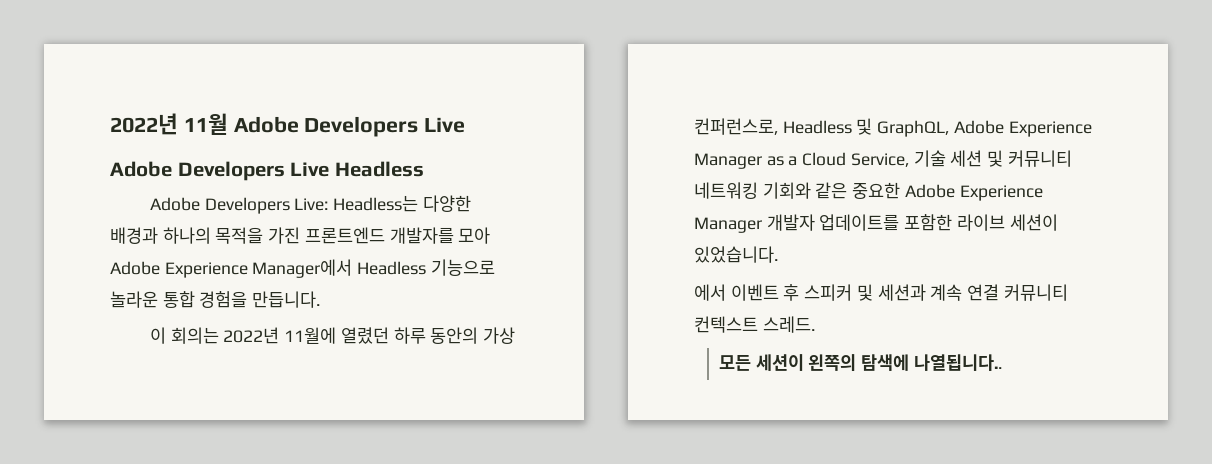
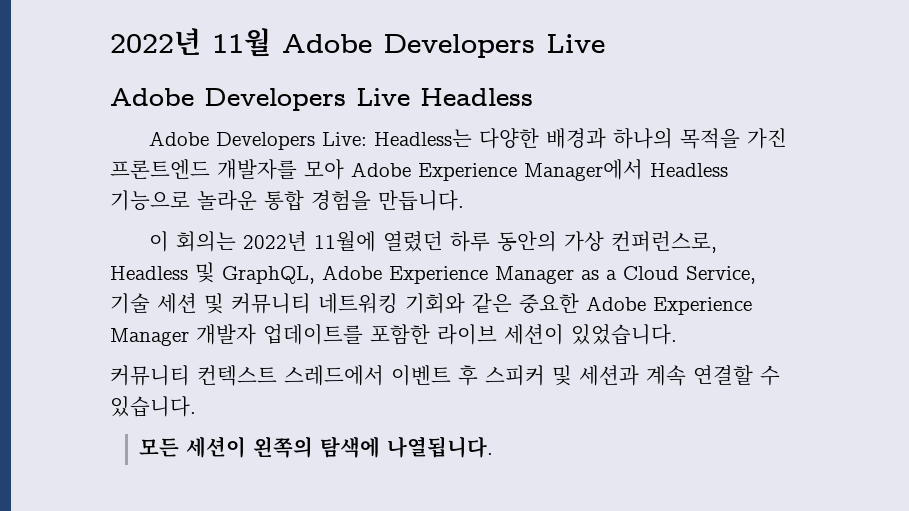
- 에서 이벤트 후 스피커 및 세션과 계속 연결 커뮤니티 컨텍스트 스레드.
+ 커뮤니티 컨텍스트 스레드에서 이벤트 후 스피커 및 세션과 계속 연결할 수 있습니다.
- 모든 세션이 왼쪽의 탐색에 나열됩니다..
+ 모든 세션이 왼쪽의 탐색에 나열됩니다.

